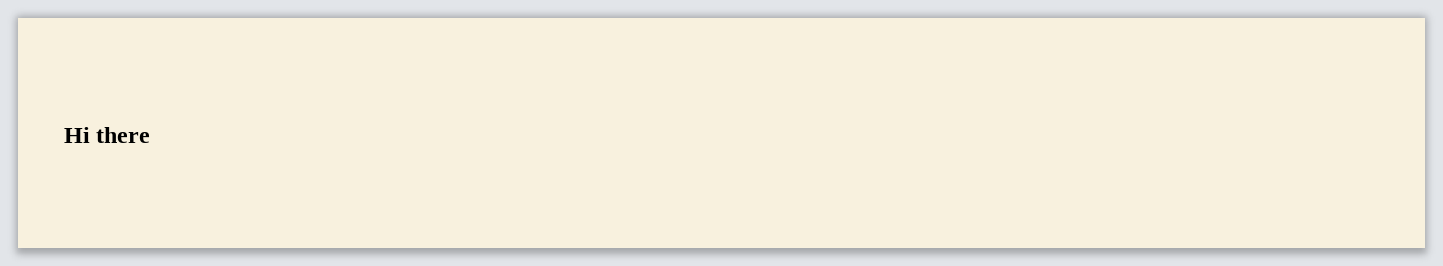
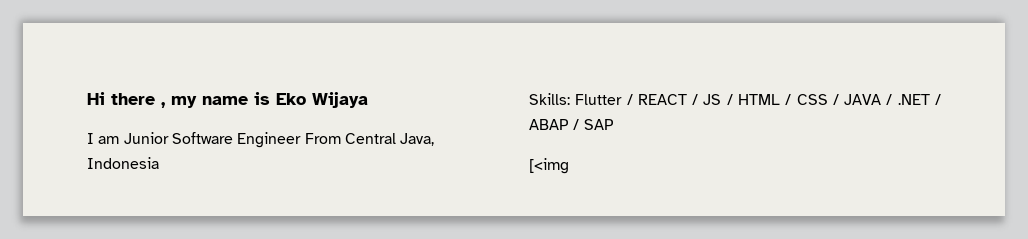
- Hi there
+ Hi there , my name is Eko Wijaya
+ I am Junior Software Engineer From Central Java, Indonesia
+ Skills: Flutter / REACT / JS / HTML / CSS / JAVA / .NET / ABAP / SAP
+ [<img

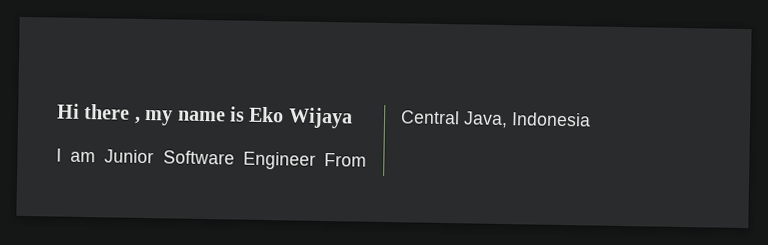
- Skills: Flutter / REACT / JS / HTML / CSS / JAVA / .NET / ABAP / SAP
- [<img

